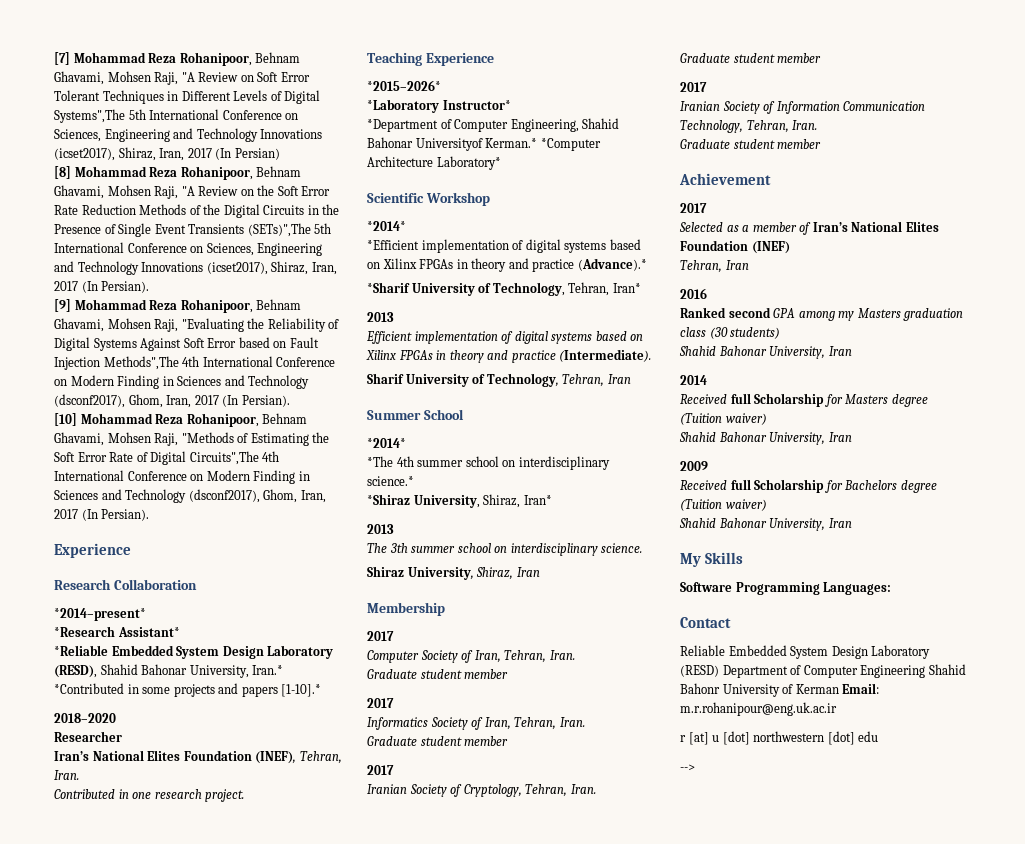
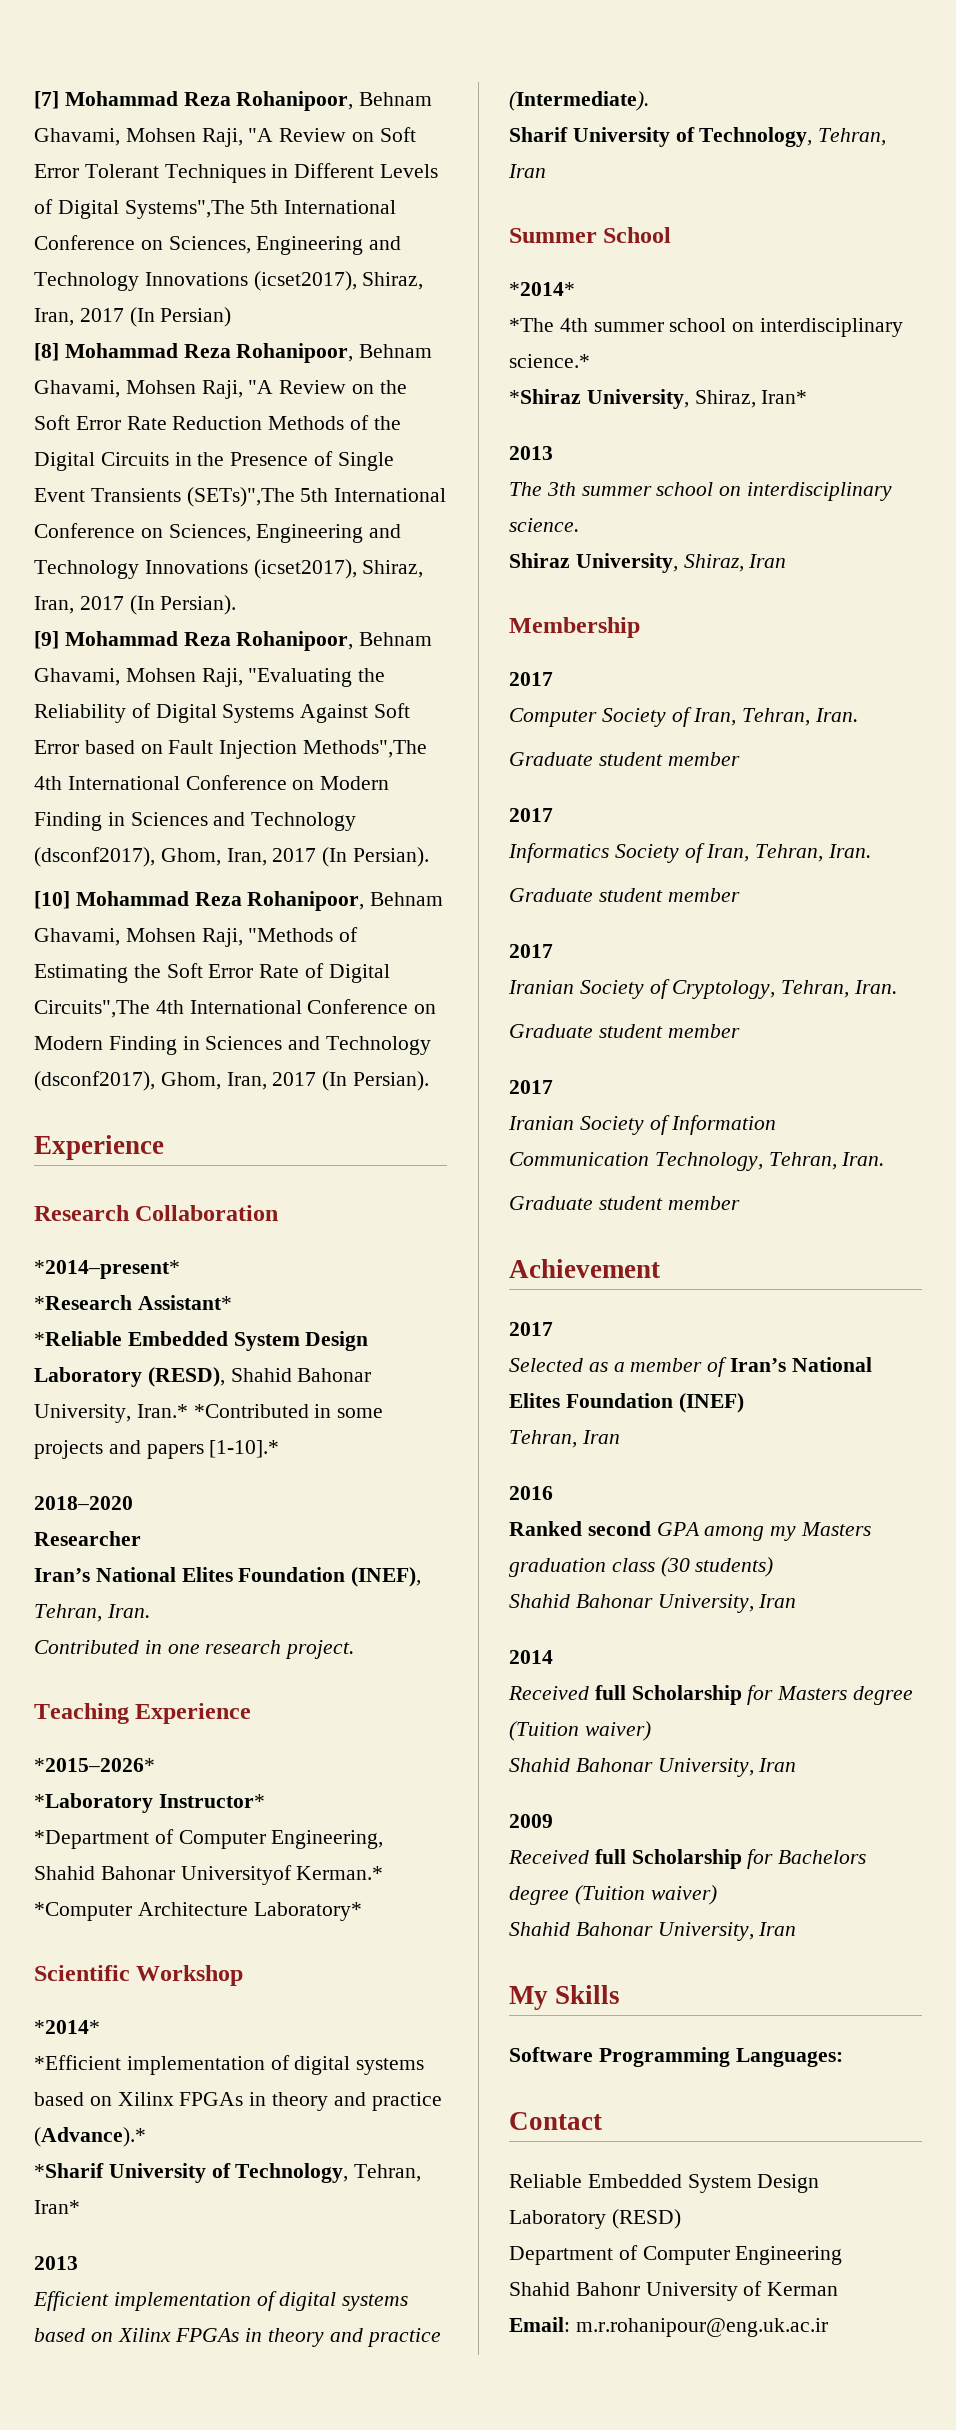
- Reliable Embedded System Design Laboratory (RESD) Department of Computer Engineering Shahid Bahonr University of Kerman Email: m.r.rohanipour@eng.uk.ac.ir
+ Reliable Embedded System Design Laboratory (RESD)
+ Department of Computer Engineering
+ Shahid Bahonr University of Kerman
+ Email: m.r.rohanipour@eng.uk.ac.ir
- r [at] u [dot] northwestern [dot] edu
- -->

